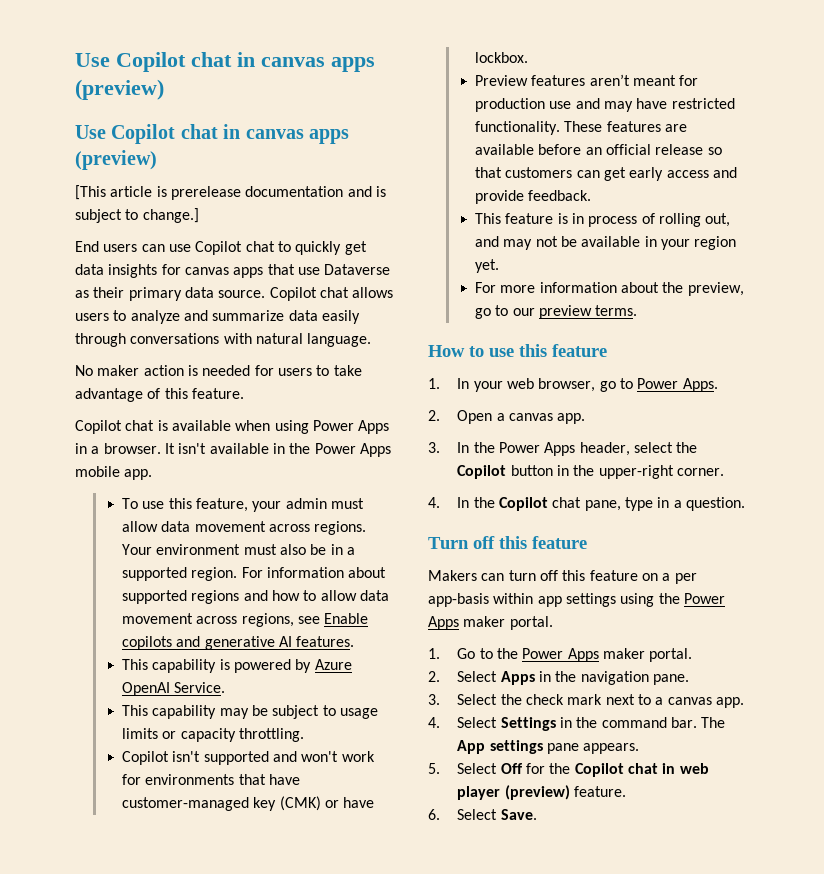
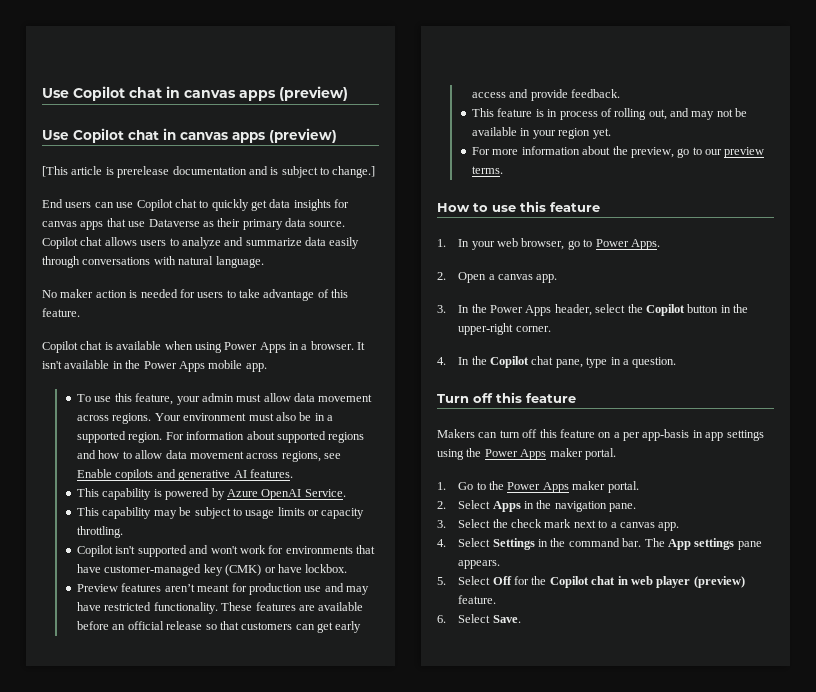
- Makers can turn off this feature on a per app-basis within app settings using the Power Apps maker portal.
+ Makers can turn off this feature on a per app-basis in app settings using the Power Apps maker portal.

